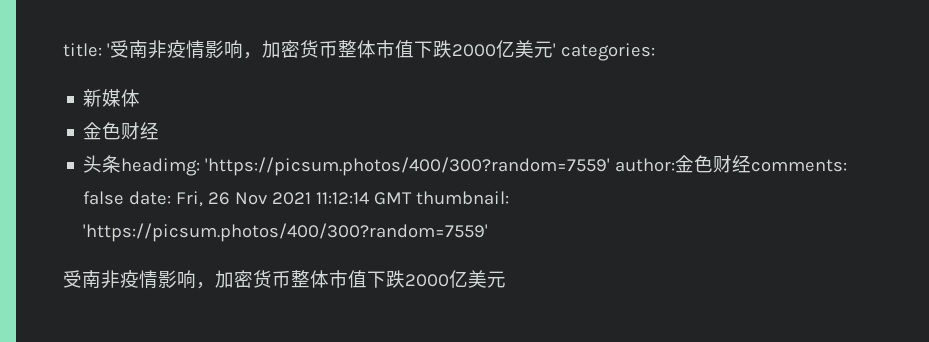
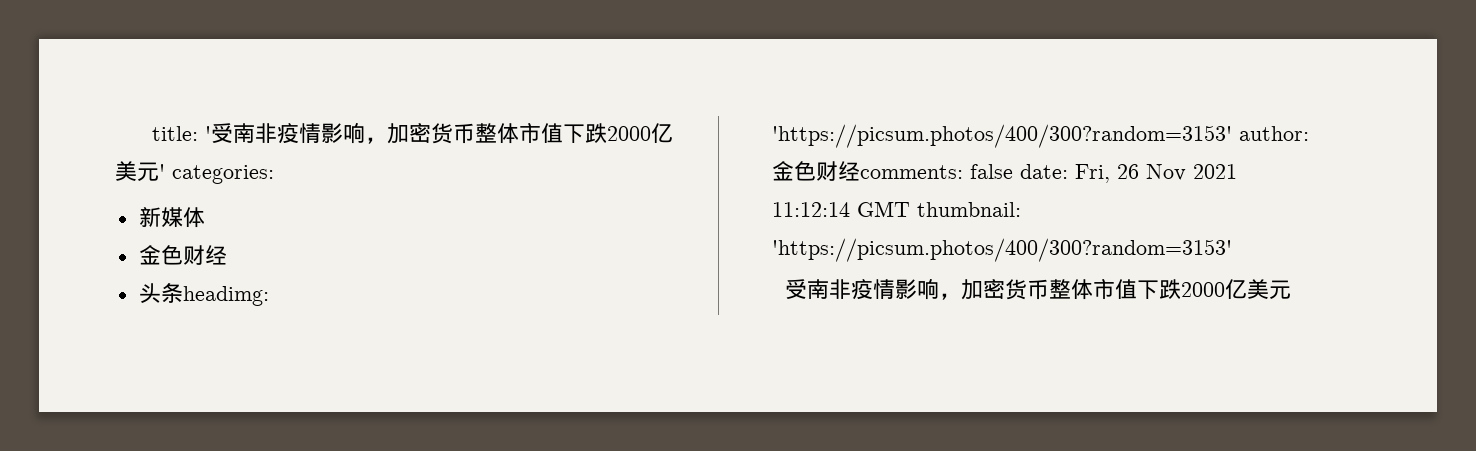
- 头条headimg: 'https://picsum.photos/400/300?random=7559' author:金色财经comments: false date: Fri, 26 Nov 2021 11:12:14 GMT thumbnail: 'https://picsum.photos/400/300?random=7559'
+ 头条headimg: 'https://picsum.photos/400/300?random=3153' author:金色财经comments: false date: Fri, 26 Nov 2021 11:12:14 GMT thumbnail: 'https://picsum.photos/400/300?random=3153'

